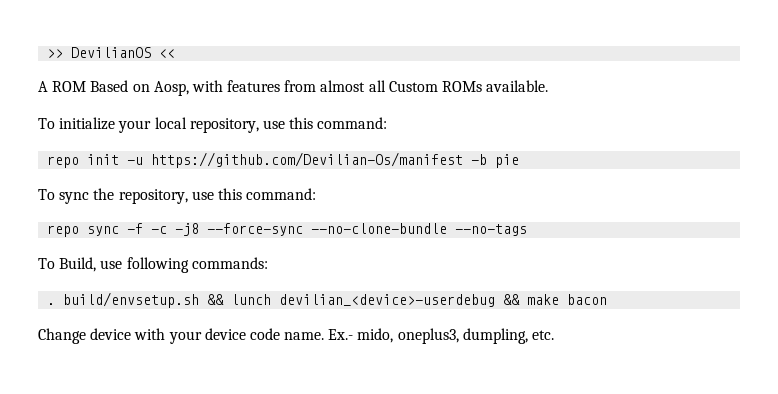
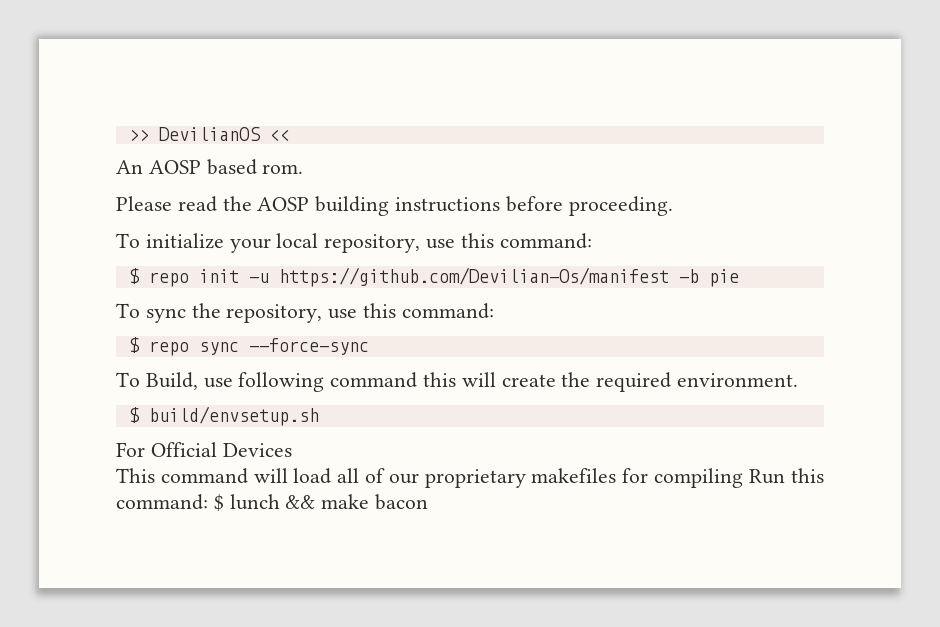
- A ROM Based on Aosp, with features from almost all Custom ROMs available.
+ An AOSP based rom.
+ Please read the AOSP building instructions before proceeding.
- repo init -u https://github.com/Devilian-Os/manifest -b pie
+ $ repo init -u https://github.com/Devilian-Os/manifest -b pie
- repo sync -f -c -j8 --force-sync --no-clone-bundle --no-tags
+ $ repo sync --force-sync
- To Build, use following commands:
- . build/envsetup.sh && lunch devilian_<device>-userdebug && make bacon
- Change device with your device code name. Ex.- mido, oneplus3, dumpling, etc.
+ To Build, use following command this will create the required environment.
+ $ build/envsetup.sh
+ For Official Devices
+ This command will load all of our proprietary makefiles for compiling Run this command: $ lunch && make bacon

